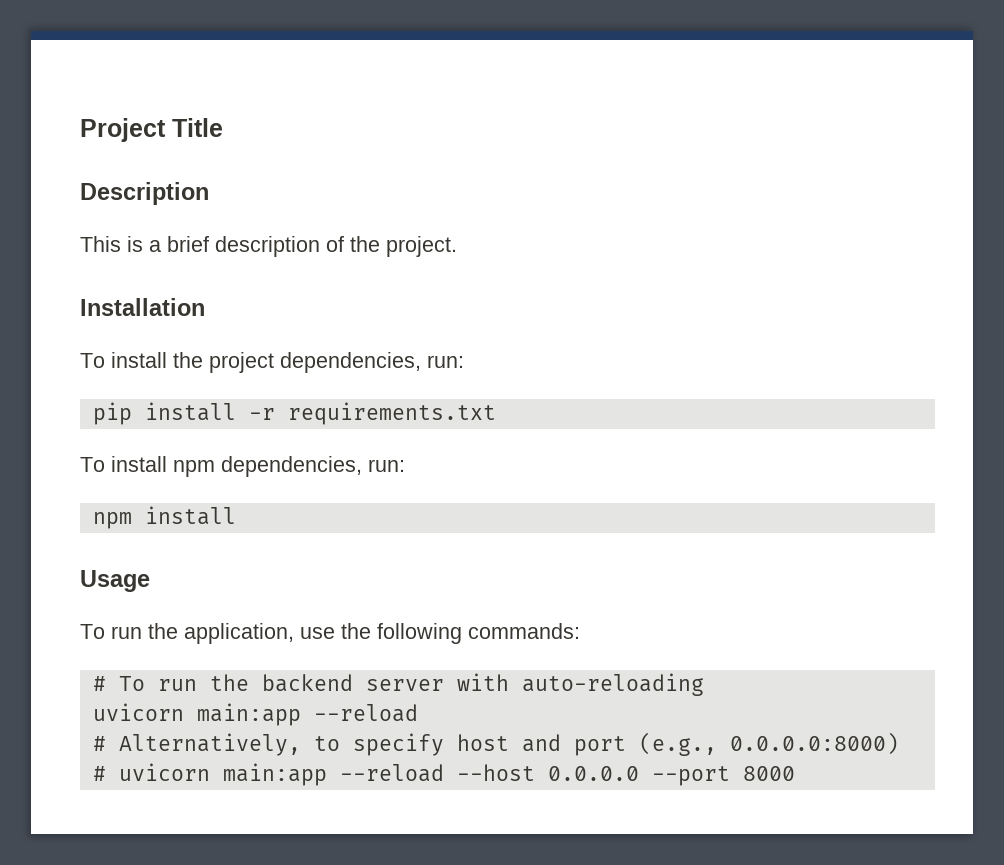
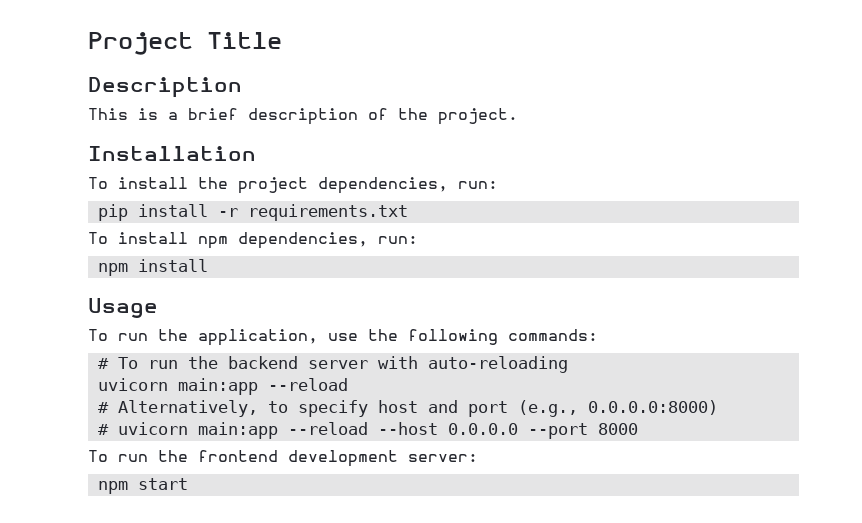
+ To run the frontend development server:
+ npm start

